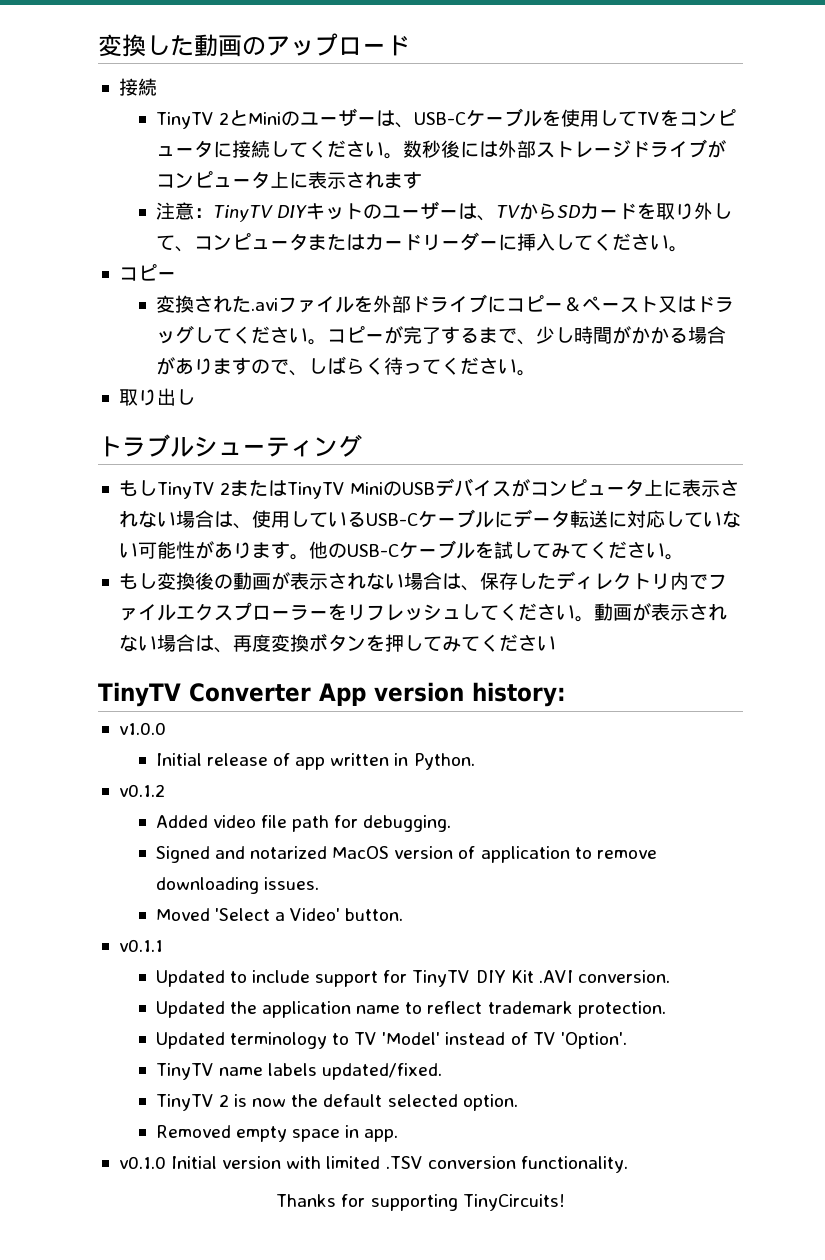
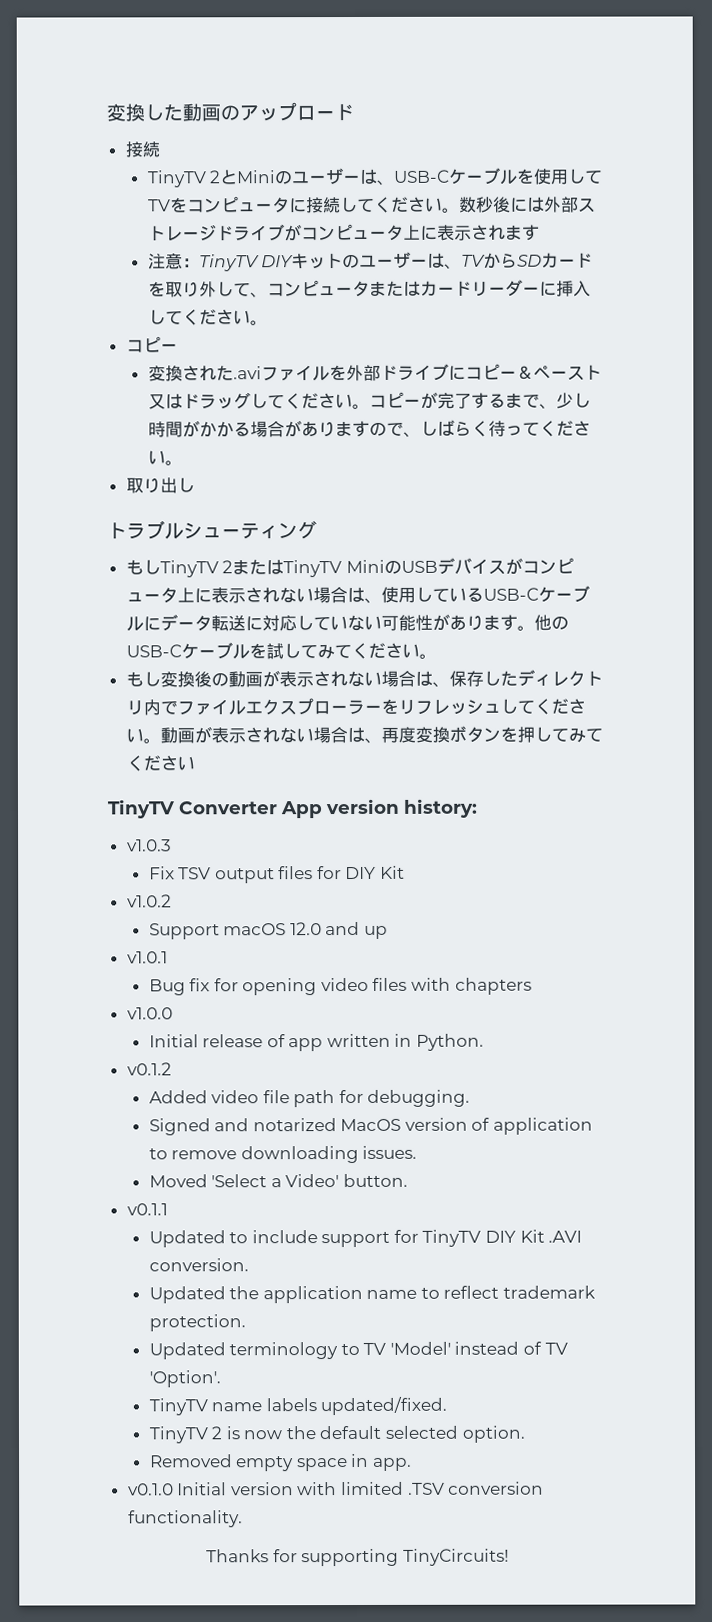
+ v1.0.3
+ Fix TSV output files for DIY Kit
+ v1.0.2
+ Support macOS 12.0 and up
+ v1.0.1
+ Bug fix for opening video files with chapters

